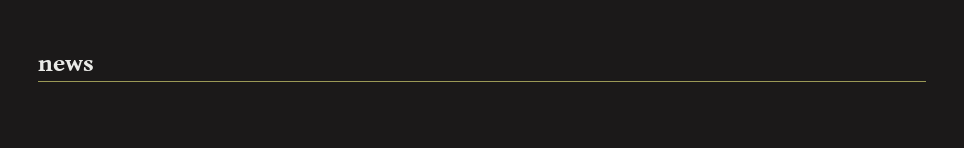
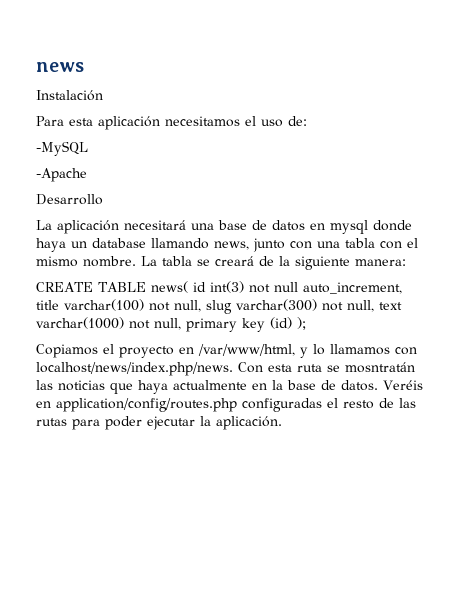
+ Instalación
+ Para esta aplicación necesitamos el uso de:
+ -MySQL
+ -Apache
+ Desarrollo
+ La aplicación necesitará una base de datos en mysql donde haya un database llamando news, junto con una tabla con el mismo nombre. La tabla se creará de la siguiente manera:
+ CREATE TABLE news( id int(3) not null auto_increment, title varchar(100) not null, slug varchar(300) not null, text varchar(1000) not null, primary key (id) );
+ Copiamos el proyecto en /var/www/html, y lo llamamos con localhost/news/index.php/news. Con esta ruta se mosntratán las noticias que haya actualmente en la base de datos. Veréis en application/config/routes.php configuradas el resto de las rutas para poder ejecutar la aplicación.

